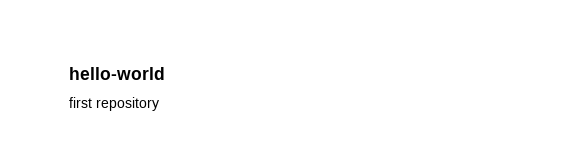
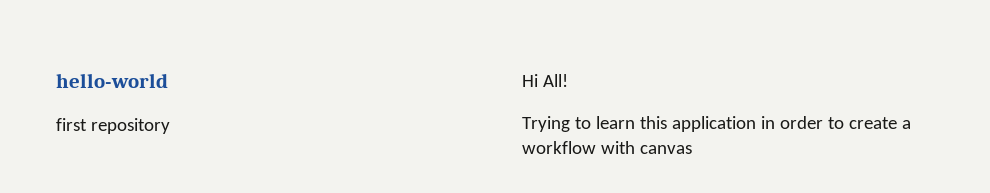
+ Hi All!
+ Trying to learn this application in order to create a workflow with canvas

